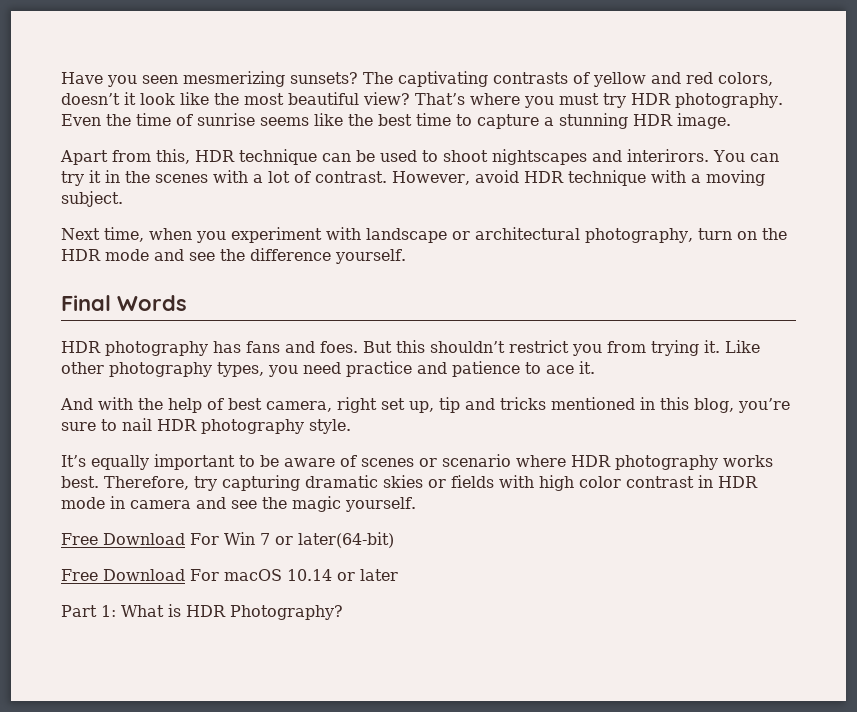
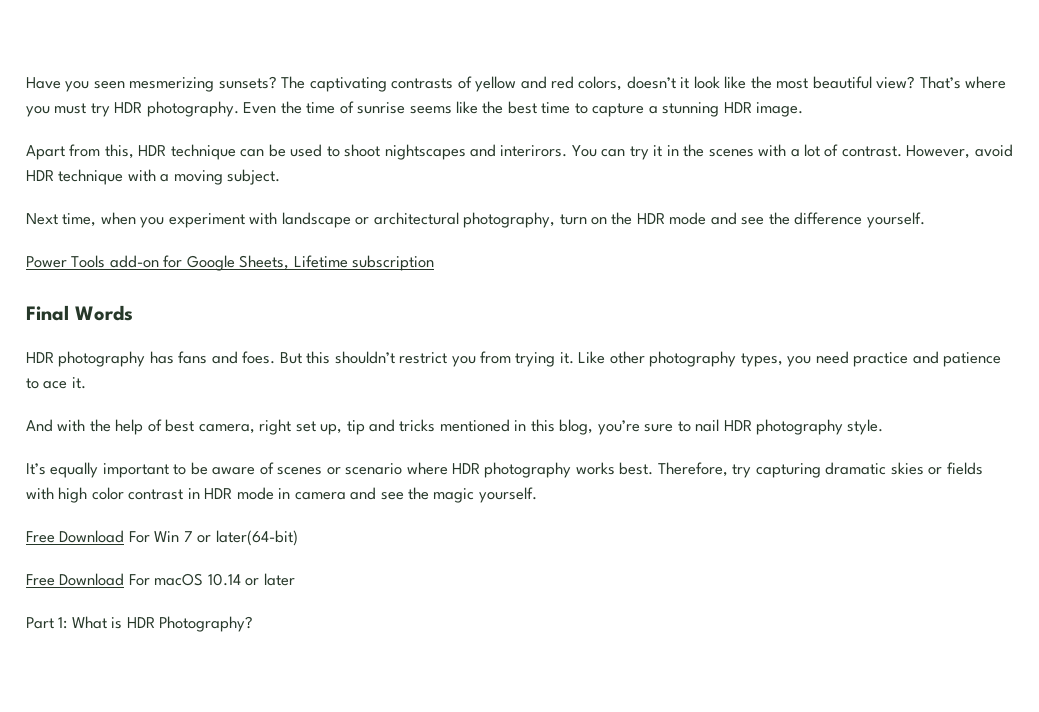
+ Power Tools add-on for Google Sheets, Lifetime subscription

